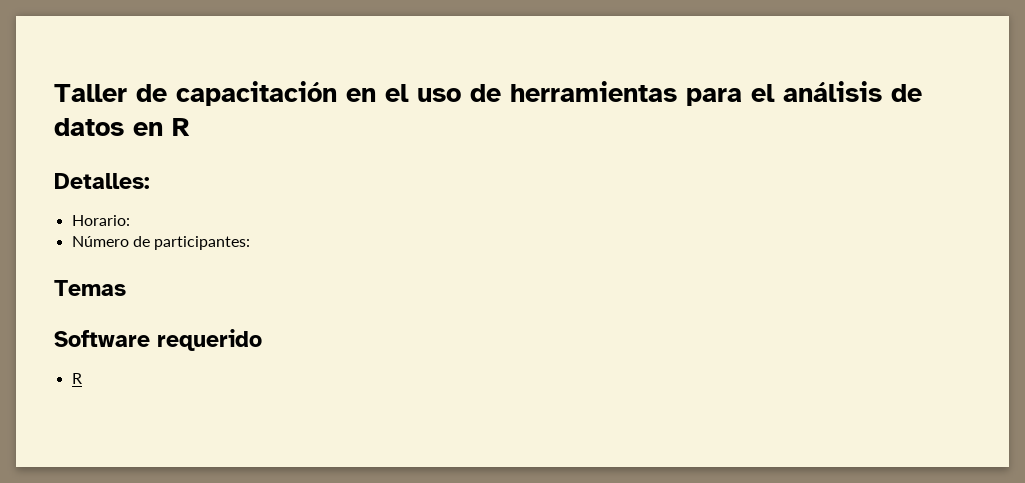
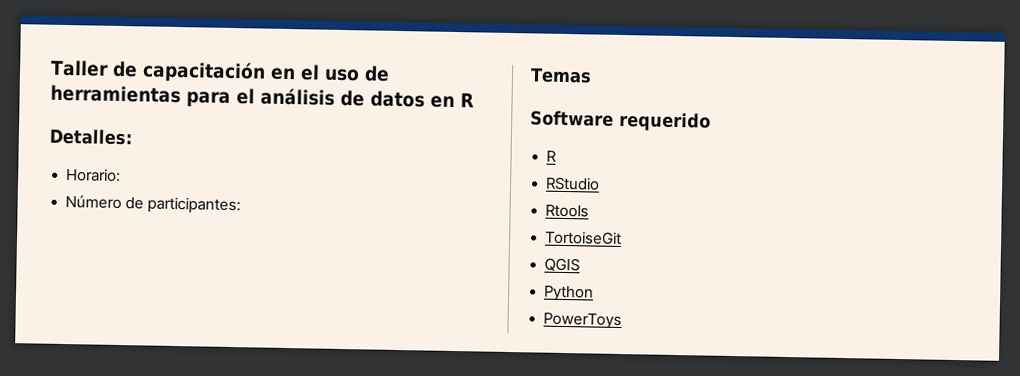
+ RStudio
+ Rtools
+ TortoiseGit
+ QGIS
+ Python
+ PowerToys

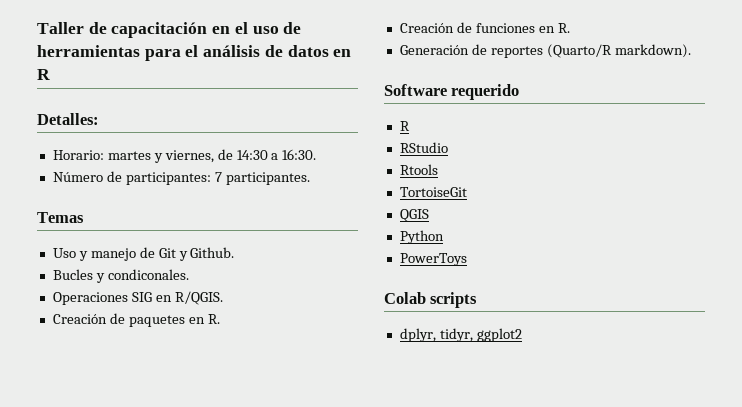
- Horario:
+ Horario: martes y viernes, de 14:30 a 16:30.
- Número de participantes:
+ Número de participantes: 7 participantes.
+ Uso y manejo de Git y Github.
+ Bucles y condiconales.
+ Operaciones SIG en R/QGIS.
+ Creación de paquetes en R.
+ Creación de funciones en R.
+ Generación de reportes (Quarto/R markdown).
+ Colab scripts
+ dplyr, tidyr, ggplot2

